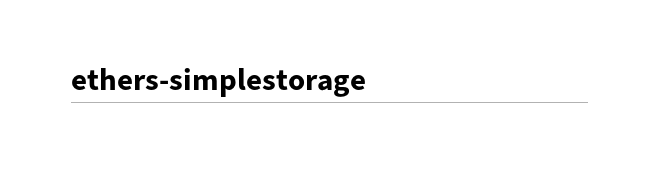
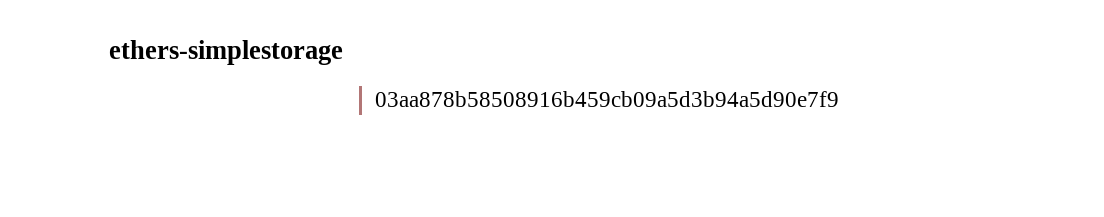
+ 03aa878b58508916b459cb09a5d3b94a5d90e7f9

